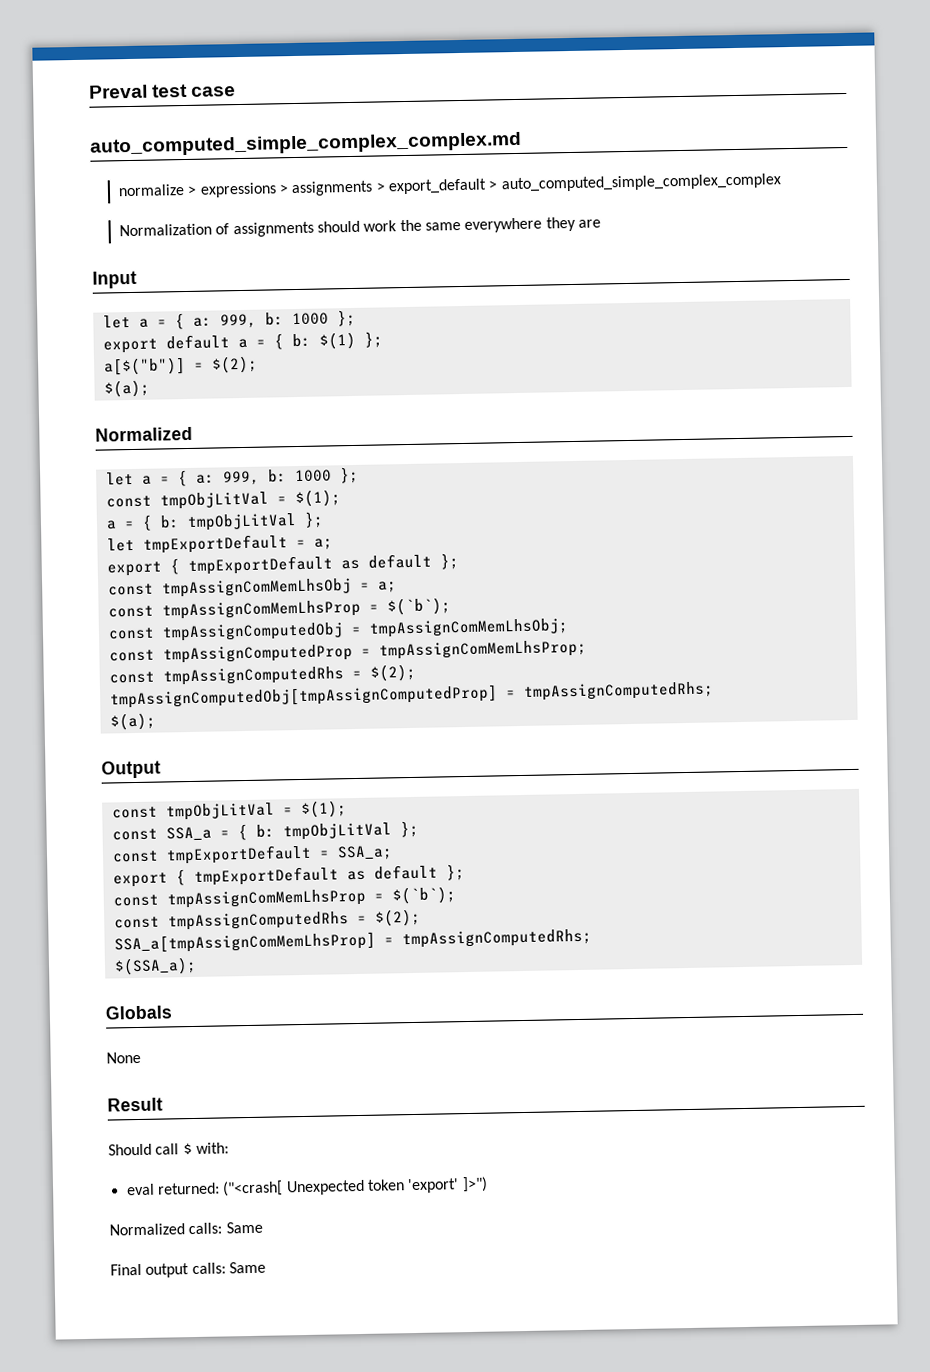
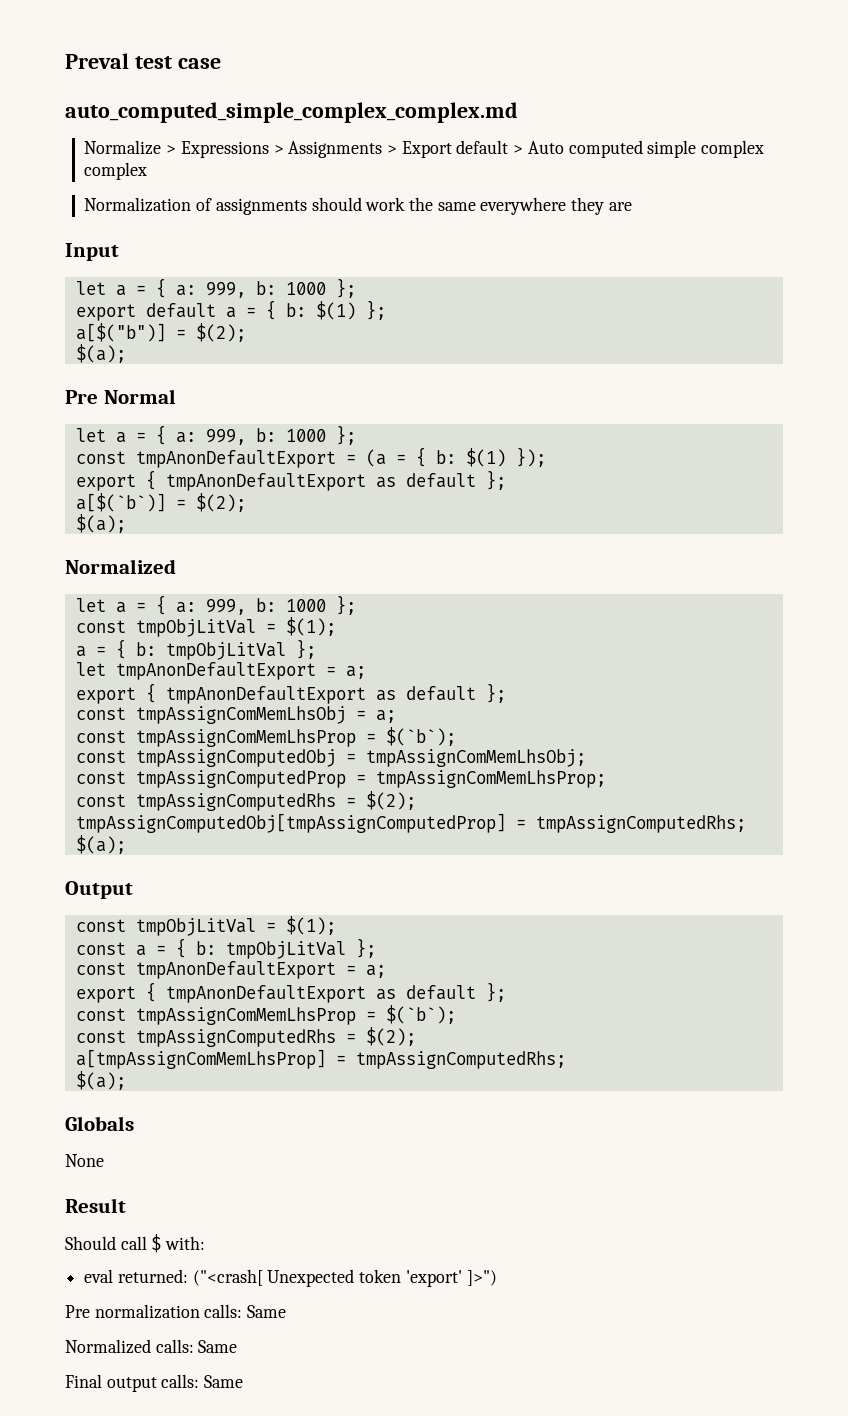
- normalize > expressions > assignments > export_default > auto_computed_simple_complex_complex
+ Normalize > Expressions > Assignments > Export default > Auto computed simple complex complex
+ Pre Normal
+ let a = { a: 999, b: 1000 };
+ const tmpAnonDefaultExport = (a = { b: $(1) });
+ export { tmpAnonDefaultExport as default };
+ a[$(`b`)] = $(2);
+ $(a);
- let tmpExportDefault = a;
- export { tmpExportDefault as default };
+ let tmpAnonDefaultExport = a;
+ export { tmpAnonDefaultExport as default };
- const SSA_a = { b: tmpObjLitVal };
+ const a = { b: tmpObjLitVal };
- const tmpExportDefault = SSA_a;
- export { tmpExportDefault as default };
+ const tmpAnonDefaultExport = a;
+ export { tmpAnonDefaultExport as default };
- SSA_a[tmpAssignComMemLhsProp] = tmpAssignComputedRhs;
- $(SSA_a);
+ a[tmpAssignComMemLhsProp] = tmpAssignComputedRhs;
+ $(a);
+ Pre normalization calls: Same

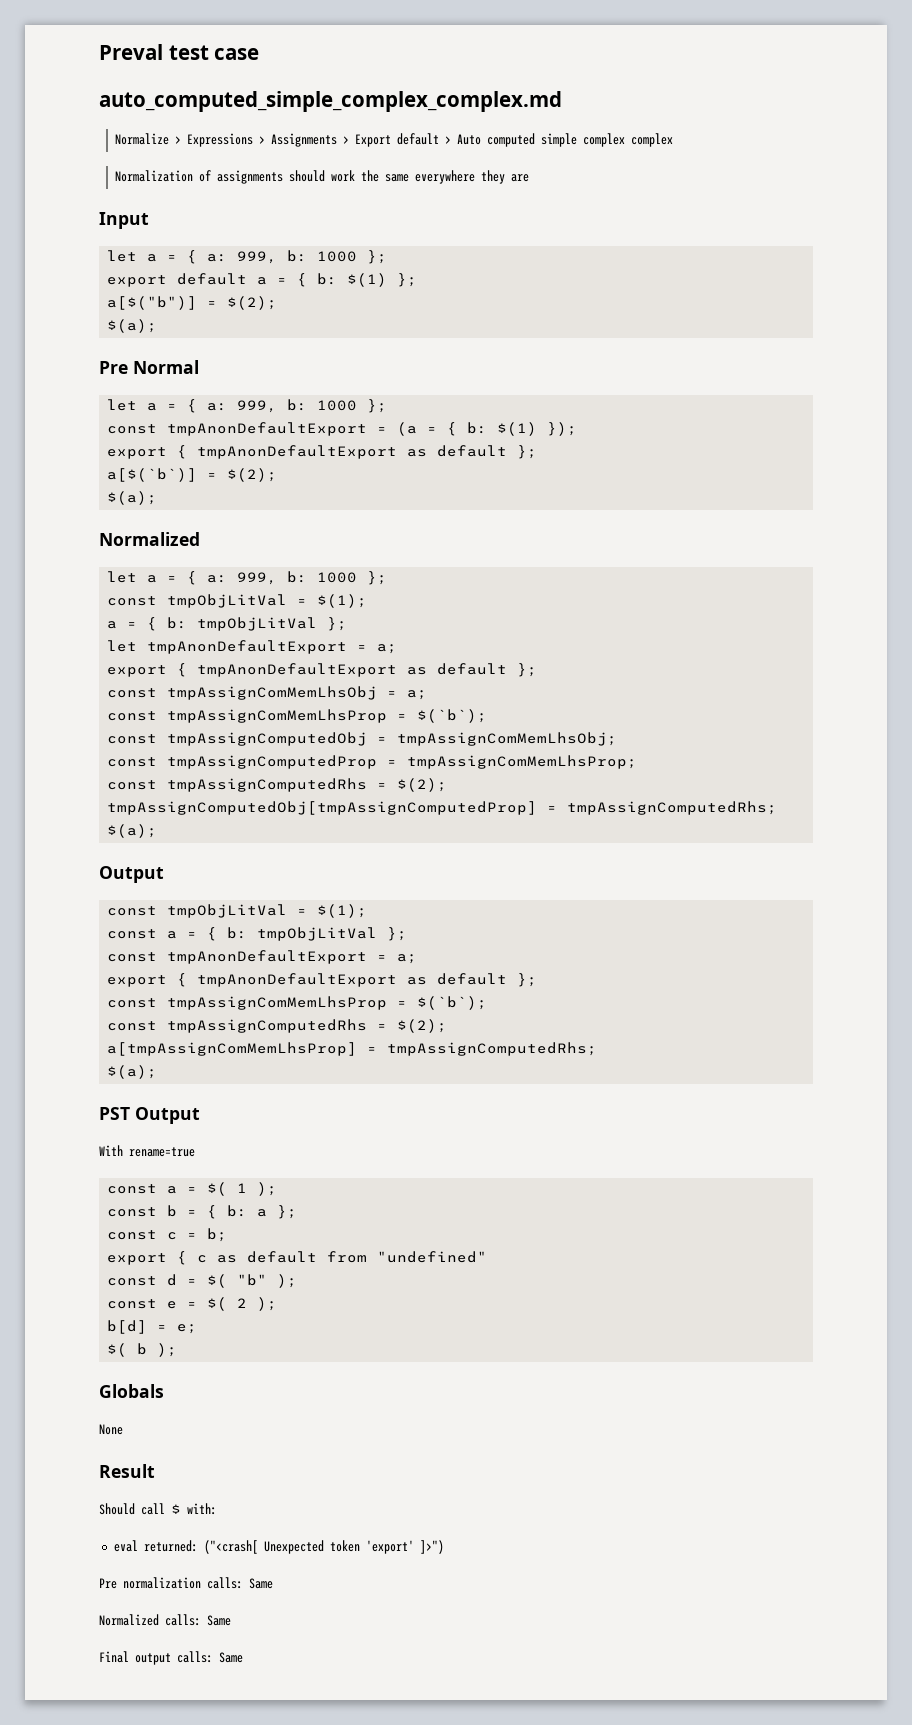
+ PST Output
+ With rename=true
+ const a = $( 1 );
+ const b = { b: a };
+ const c = b;
+ export { c as default from "undefined"
+ const d = $( "b" );
+ const e = $( 2 );
+ b[d] = e;
+ $( b );

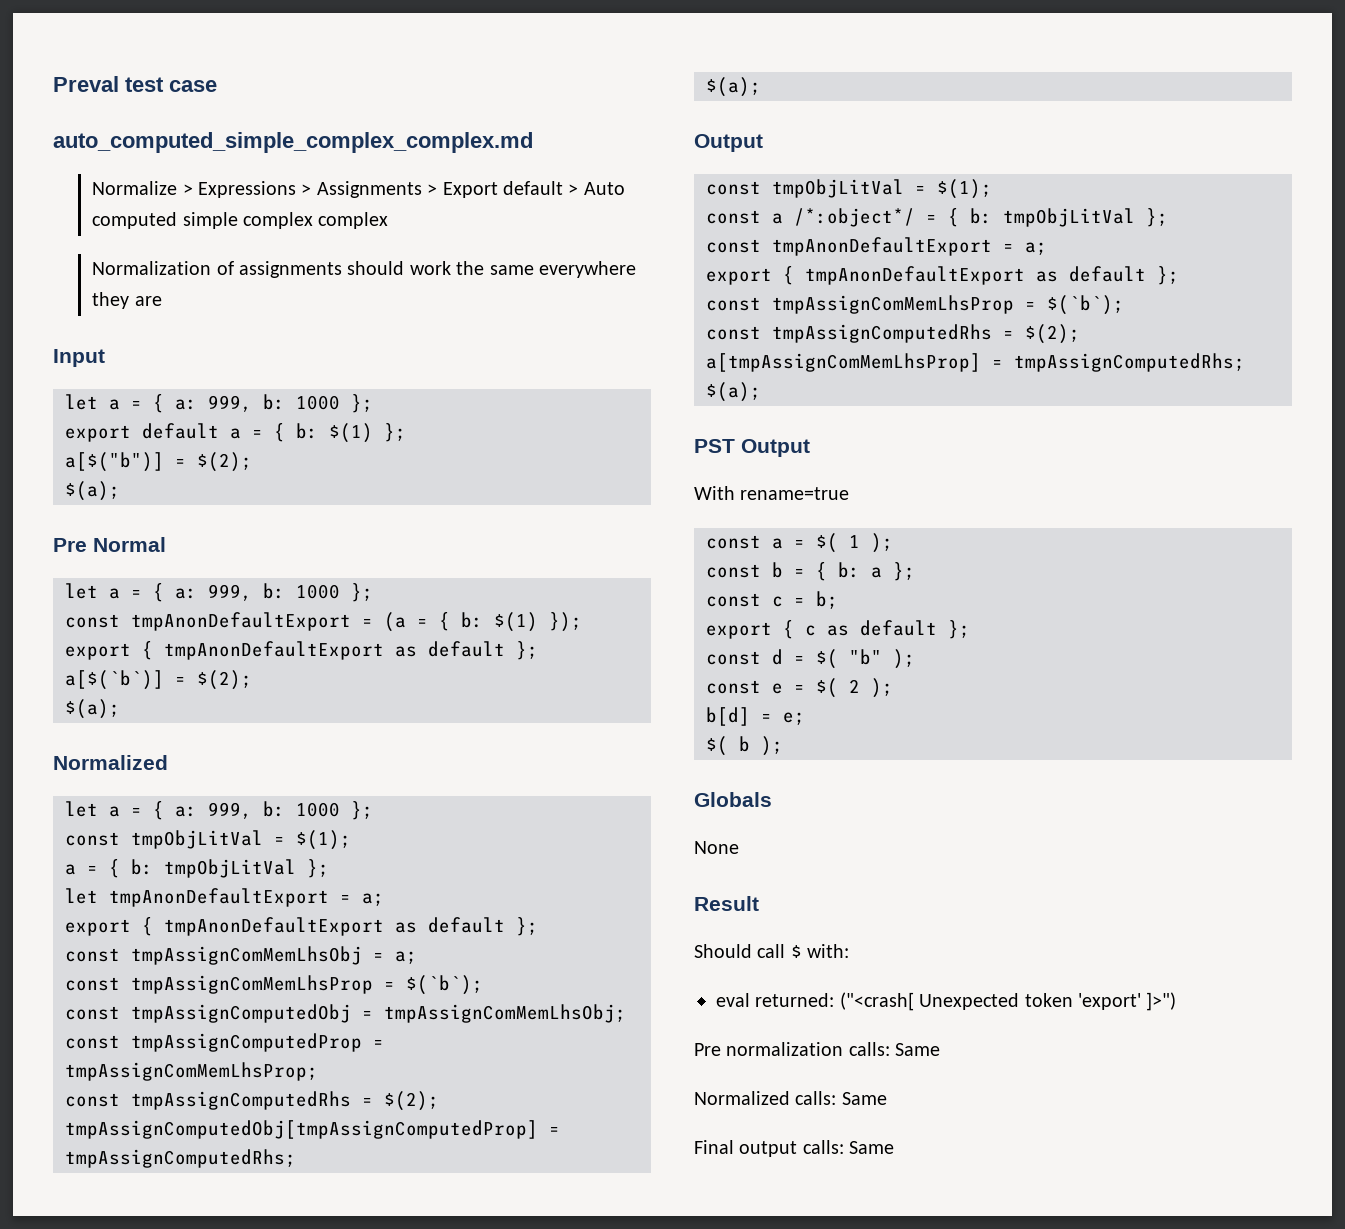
- const a = { b: tmpObjLitVal };
+ const a /*:object*/ = { b: tmpObjLitVal };
- export { c as default from "undefined"
+ export { c as default };

